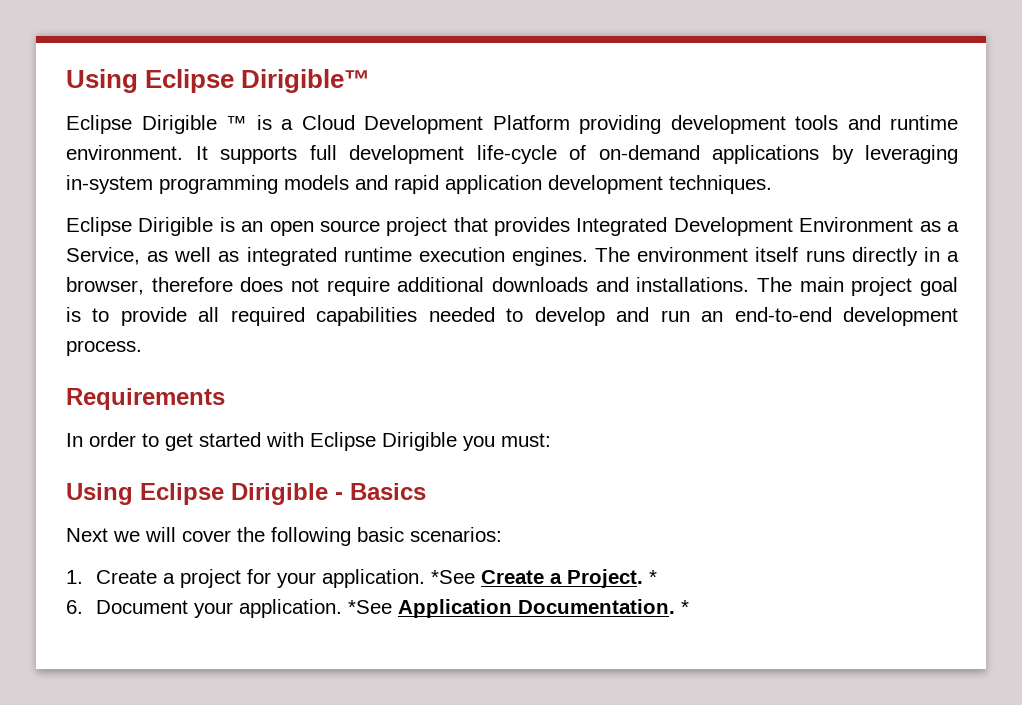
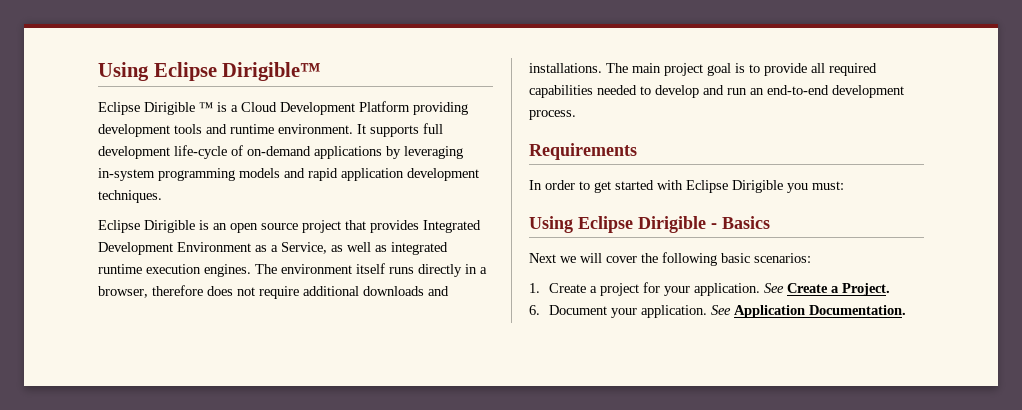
- *See Create a Project. *
+ See Create a Project.
- *See Application Documentation. *
+ See Application Documentation.

